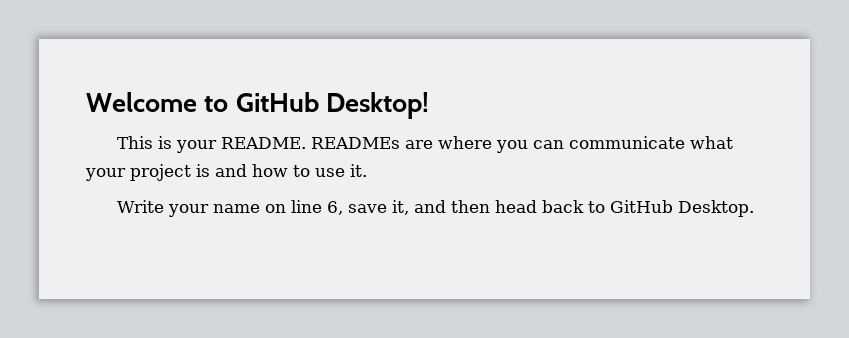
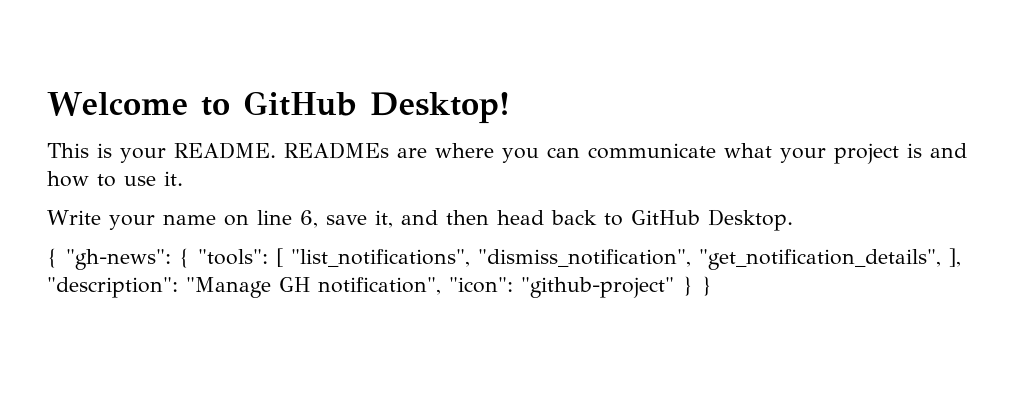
+ { "gh-news": { "tools": [ "list_notifications", "dismiss_notification", "get_notification_details", ], "description": "Manage GH notification", "icon": "github-project" } }

